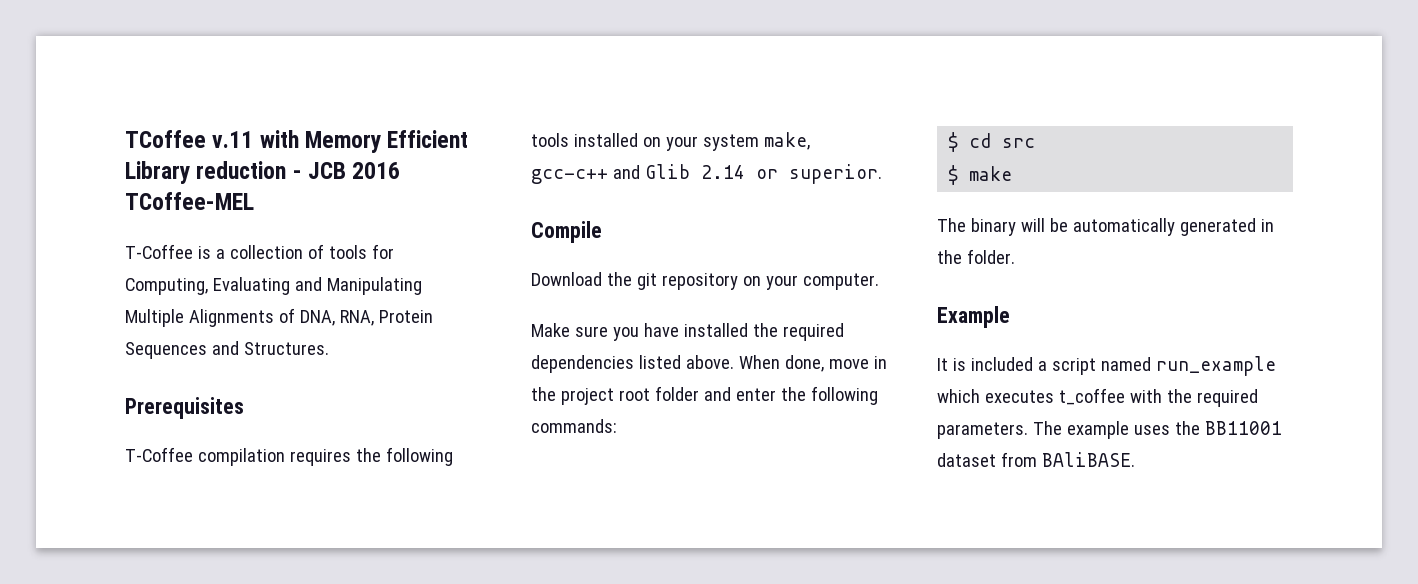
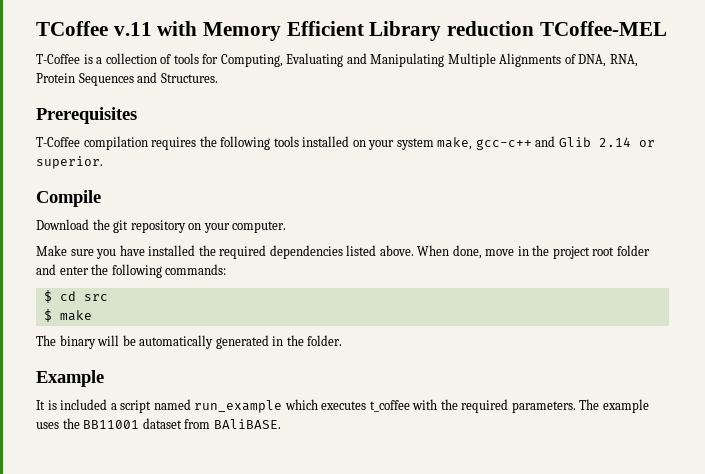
- TCoffee v.11 with Memory Efficient Library reduction - JCB 2016 TCoffee-MEL
+ TCoffee v.11 with Memory Efficient Library reduction TCoffee-MEL

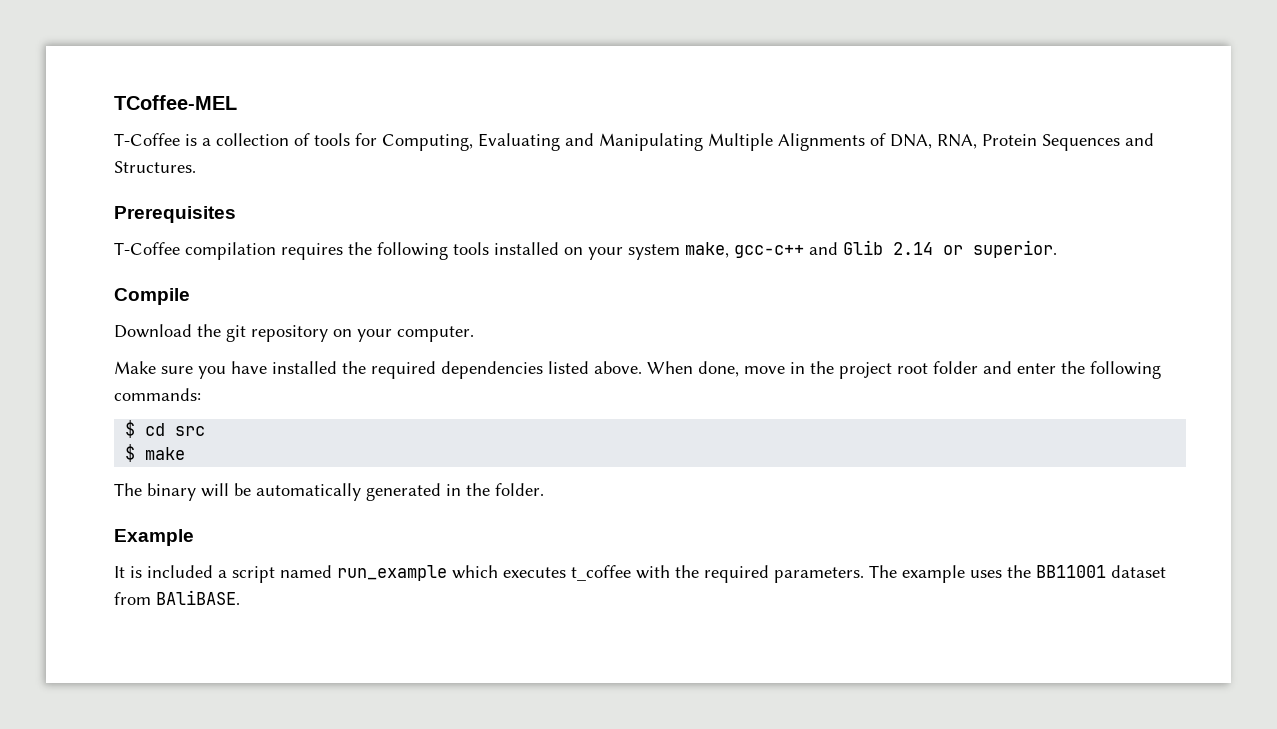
- TCoffee v.11 with Memory Efficient Library reduction TCoffee-MEL
+ TCoffee-MEL

